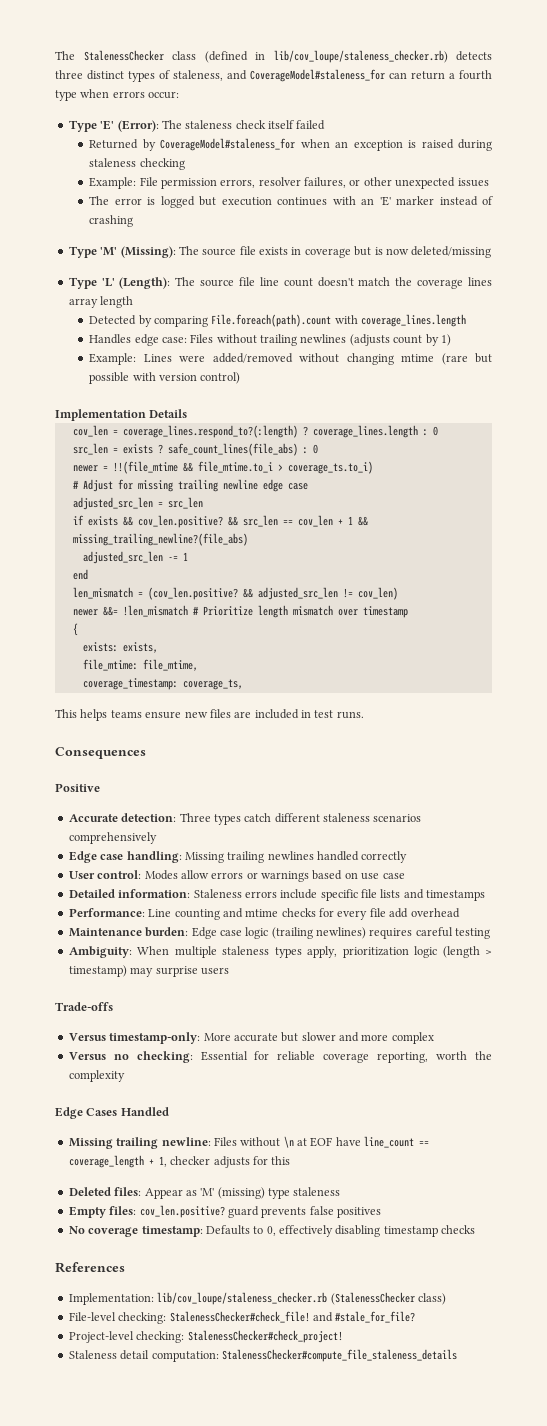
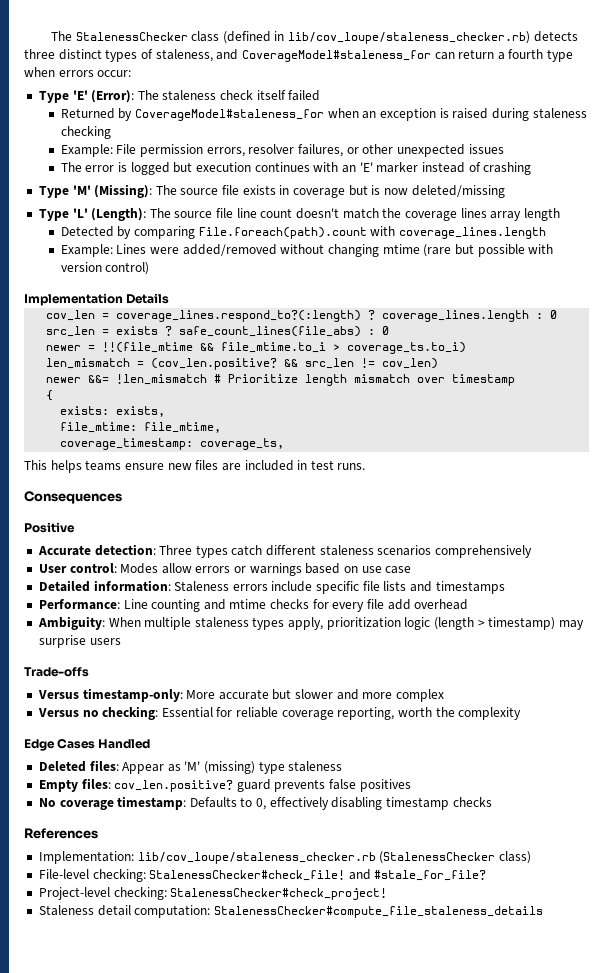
- Handles edge case: Files without trailing newlines (adjusts count by 1)
- # Adjust for missing trailing newline edge case
- adjusted_src_len = src_len
- if exists && cov_len.positive? && src_len == cov_len + 1 && missing_trailing_newline?(file_abs)
- adjusted_src_len -= 1
- end
- && adjusted_src_len != cov_len)
+ && src_len != cov_len)
- Edge case handling: Missing trailing newlines handled correctly
- Maintenance burden: Edge case logic (trailing newlines) requires careful testing
- Missing trailing newline: Files without \n at EOF have line_count == coverage_length + 1, checker adjusts for this

